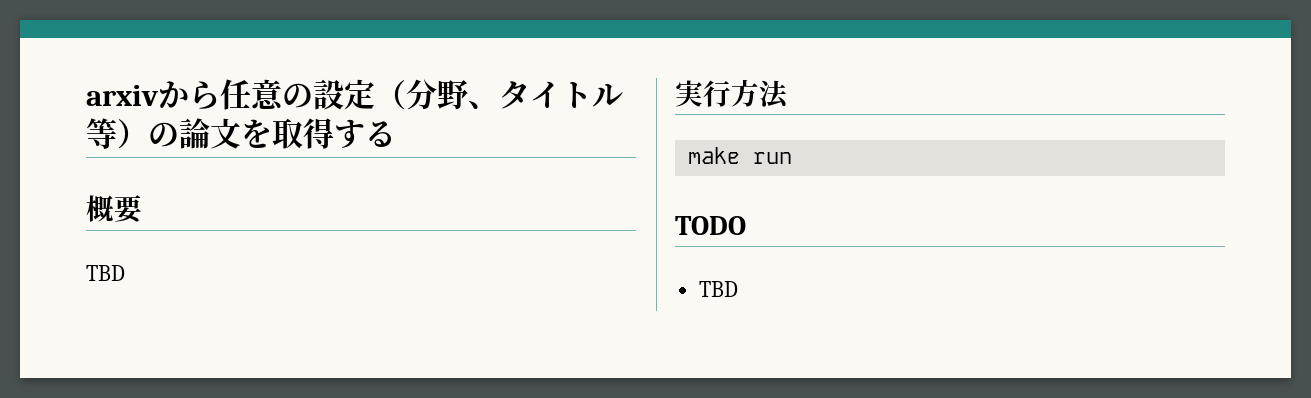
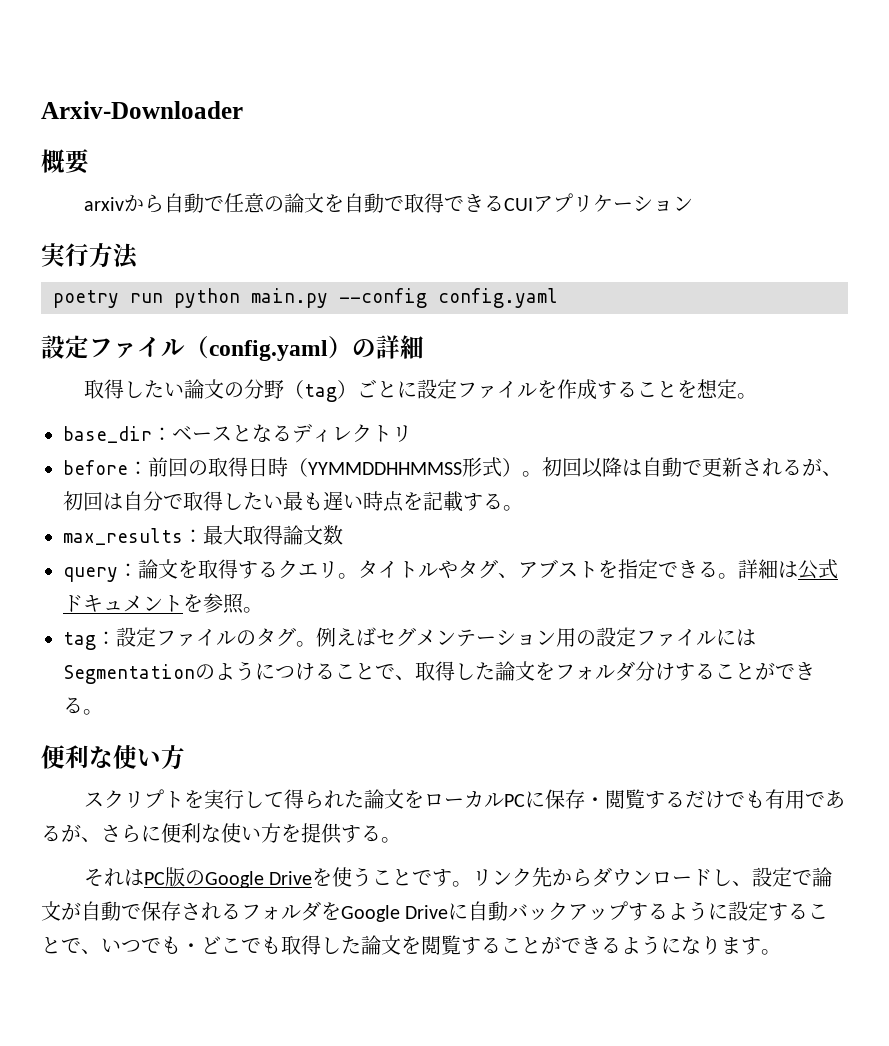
- arxivから任意の設定（分野、タイトル等）の論文を取得する
+ Arxiv-Downloader
  概要
- TBD
+ arxivから自動で任意の論文を自動で取得できるCUIアプリケーション
  実行方法
- make run
- TODO
- TBD
+ poetry run python main.py --config config.yaml
+ 設定ファイル（config.yaml）の詳細
+ 取得したい論文の分野（tag）ごとに設定ファイルを作成することを想定。
+ base_dir：ベースとなるディレクトリ
+ before：前回の取得日時（YYMMDDHHMMSS形式）。初回以降は自動で更新されるが、初回は自分で取得したい最も遅い時点を記載する。
+ max_results：最大取得論文数
+ query：論文を取得するクエリ。タイトルやタグ、アブストを指定できる。詳細は公式ドキュメントを参照。
+ tag：設定ファイルのタグ。例えばセグメンテーション用の設定ファイルにはSegmentationのようにつけることで、取得した論文をフォルダ分けすることができる。
+ 便利な使い方
+ スクリプトを実行して得られた論文をローカルPCに保存・閲覧するだけでも有用であるが、さらに便利な使い方を提供する。
+ それはPC版のGoogle Driveを使うことです。リンク先からダウンロードし、設定で論文が自動で保存されるフォルダをGoogle Driveに自動バックアップするように設定することで、いつでも・どこでも取得した論文を閲覧することができるようになります。

